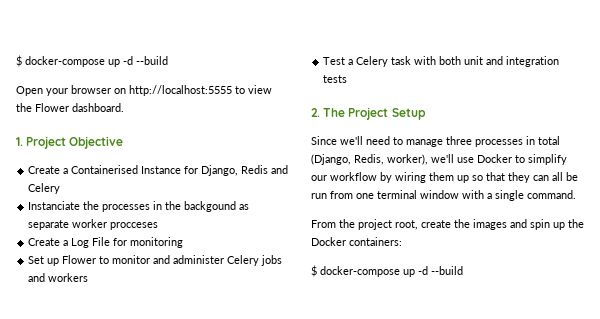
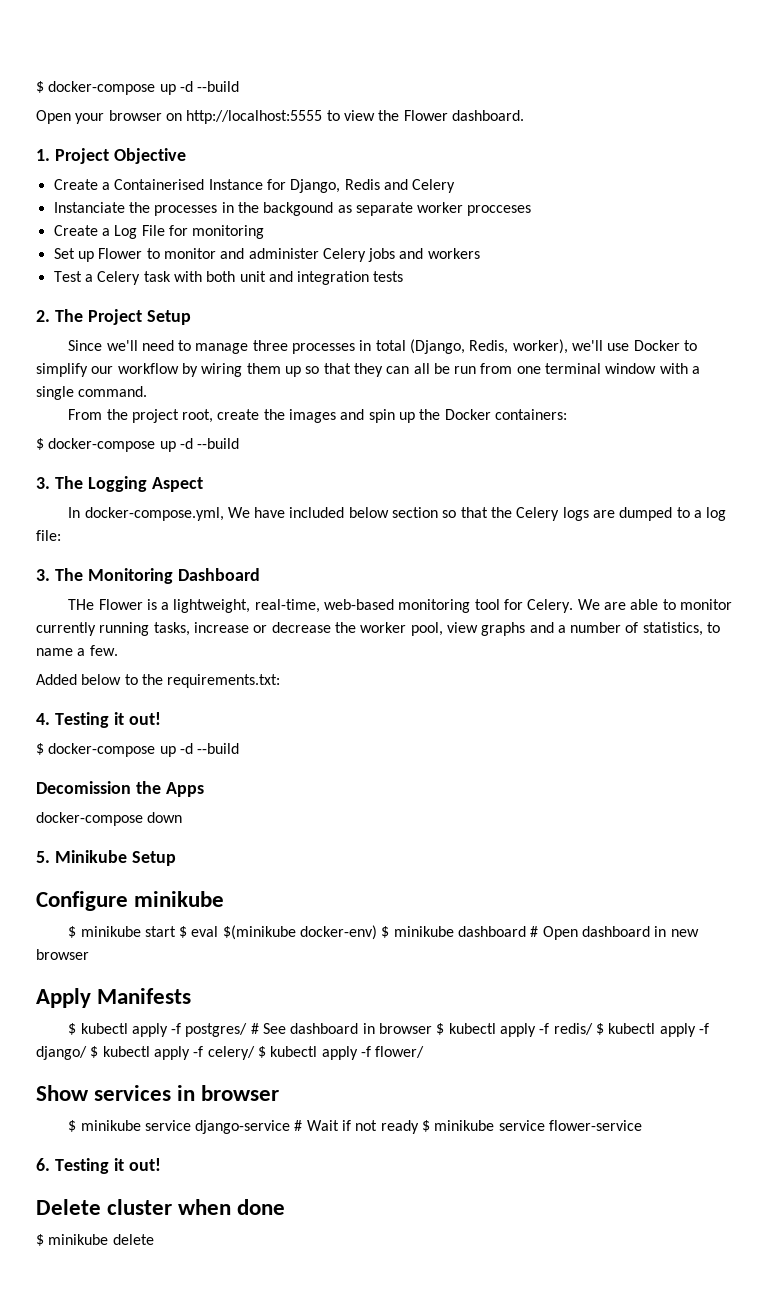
+ 3. The Logging Aspect
+ In docker-compose.yml, We have included below section so that the Celery logs are dumped to a log file:
+ 3. The Monitoring Dashboard
+ THe Flower is a lightweight, real-time, web-based monitoring tool for Celery. We are able to monitor currently running tasks, increase or decrease the worker pool, view graphs and a number of statistics, to name a few.
+ Added below to the requirements.txt:
+ 4. Testing it out!
+ $ docker-compose up -d --build
+ Decomission the Apps
+ docker-compose down
+ 5. Minikube Setup
+ Configure minikube
+ $ minikube start $ eval $(minikube docker-env) $ minikube dashboard # Open dashboard in new browser
+ Apply Manifests
+ $ kubectl apply -f postgres/ # See dashboard in browser $ kubectl apply -f redis/ $ kubectl apply -f django/ $ kubectl apply -f celery/ $ kubectl apply -f flower/
+ Show services in browser
+ $ minikube service django-service # Wait if not ready $ minikube service flower-service
+ 6. Testing it out!
+ Delete cluster when done
+ $ minikube delete

